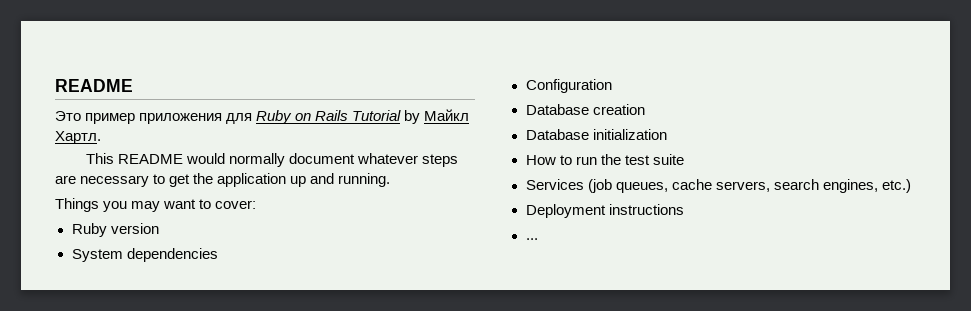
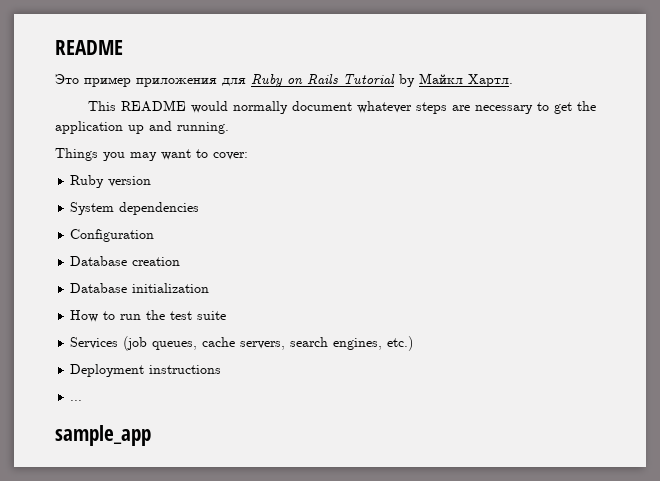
+ sample_app

